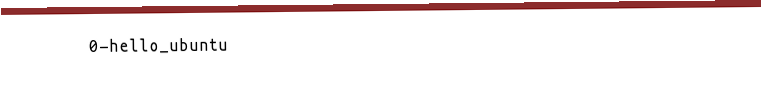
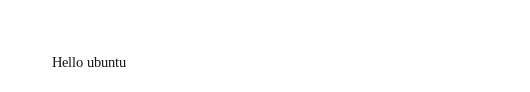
- 0-hello_ubuntu
+ Hello ubuntu

